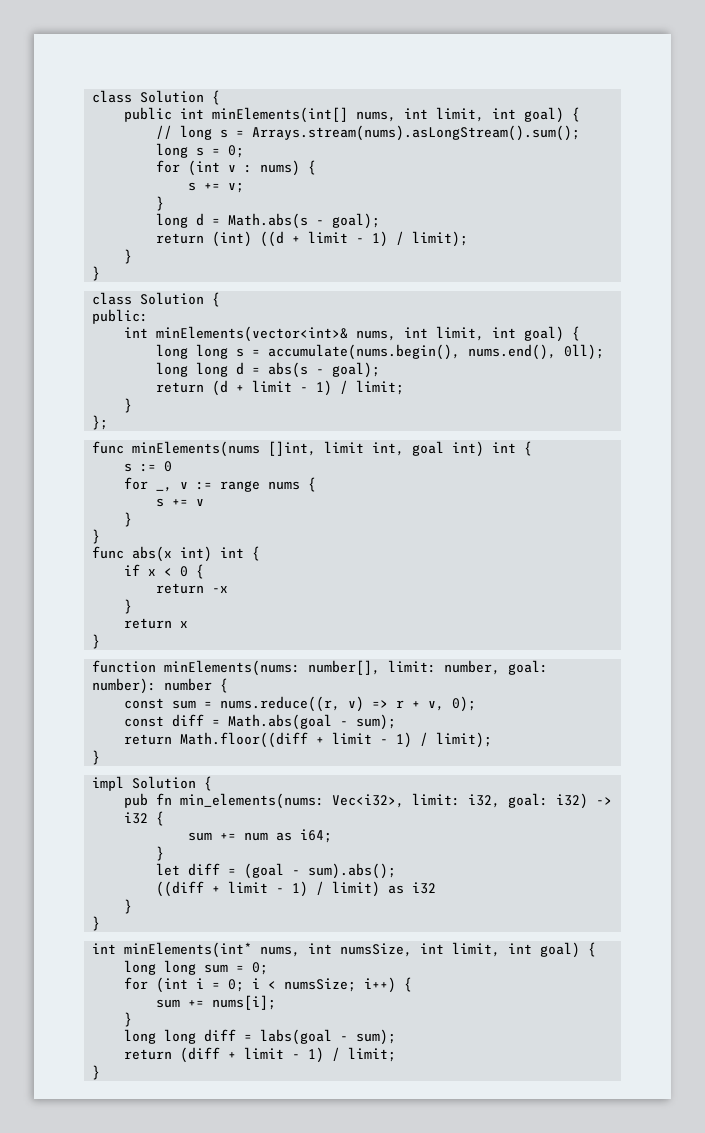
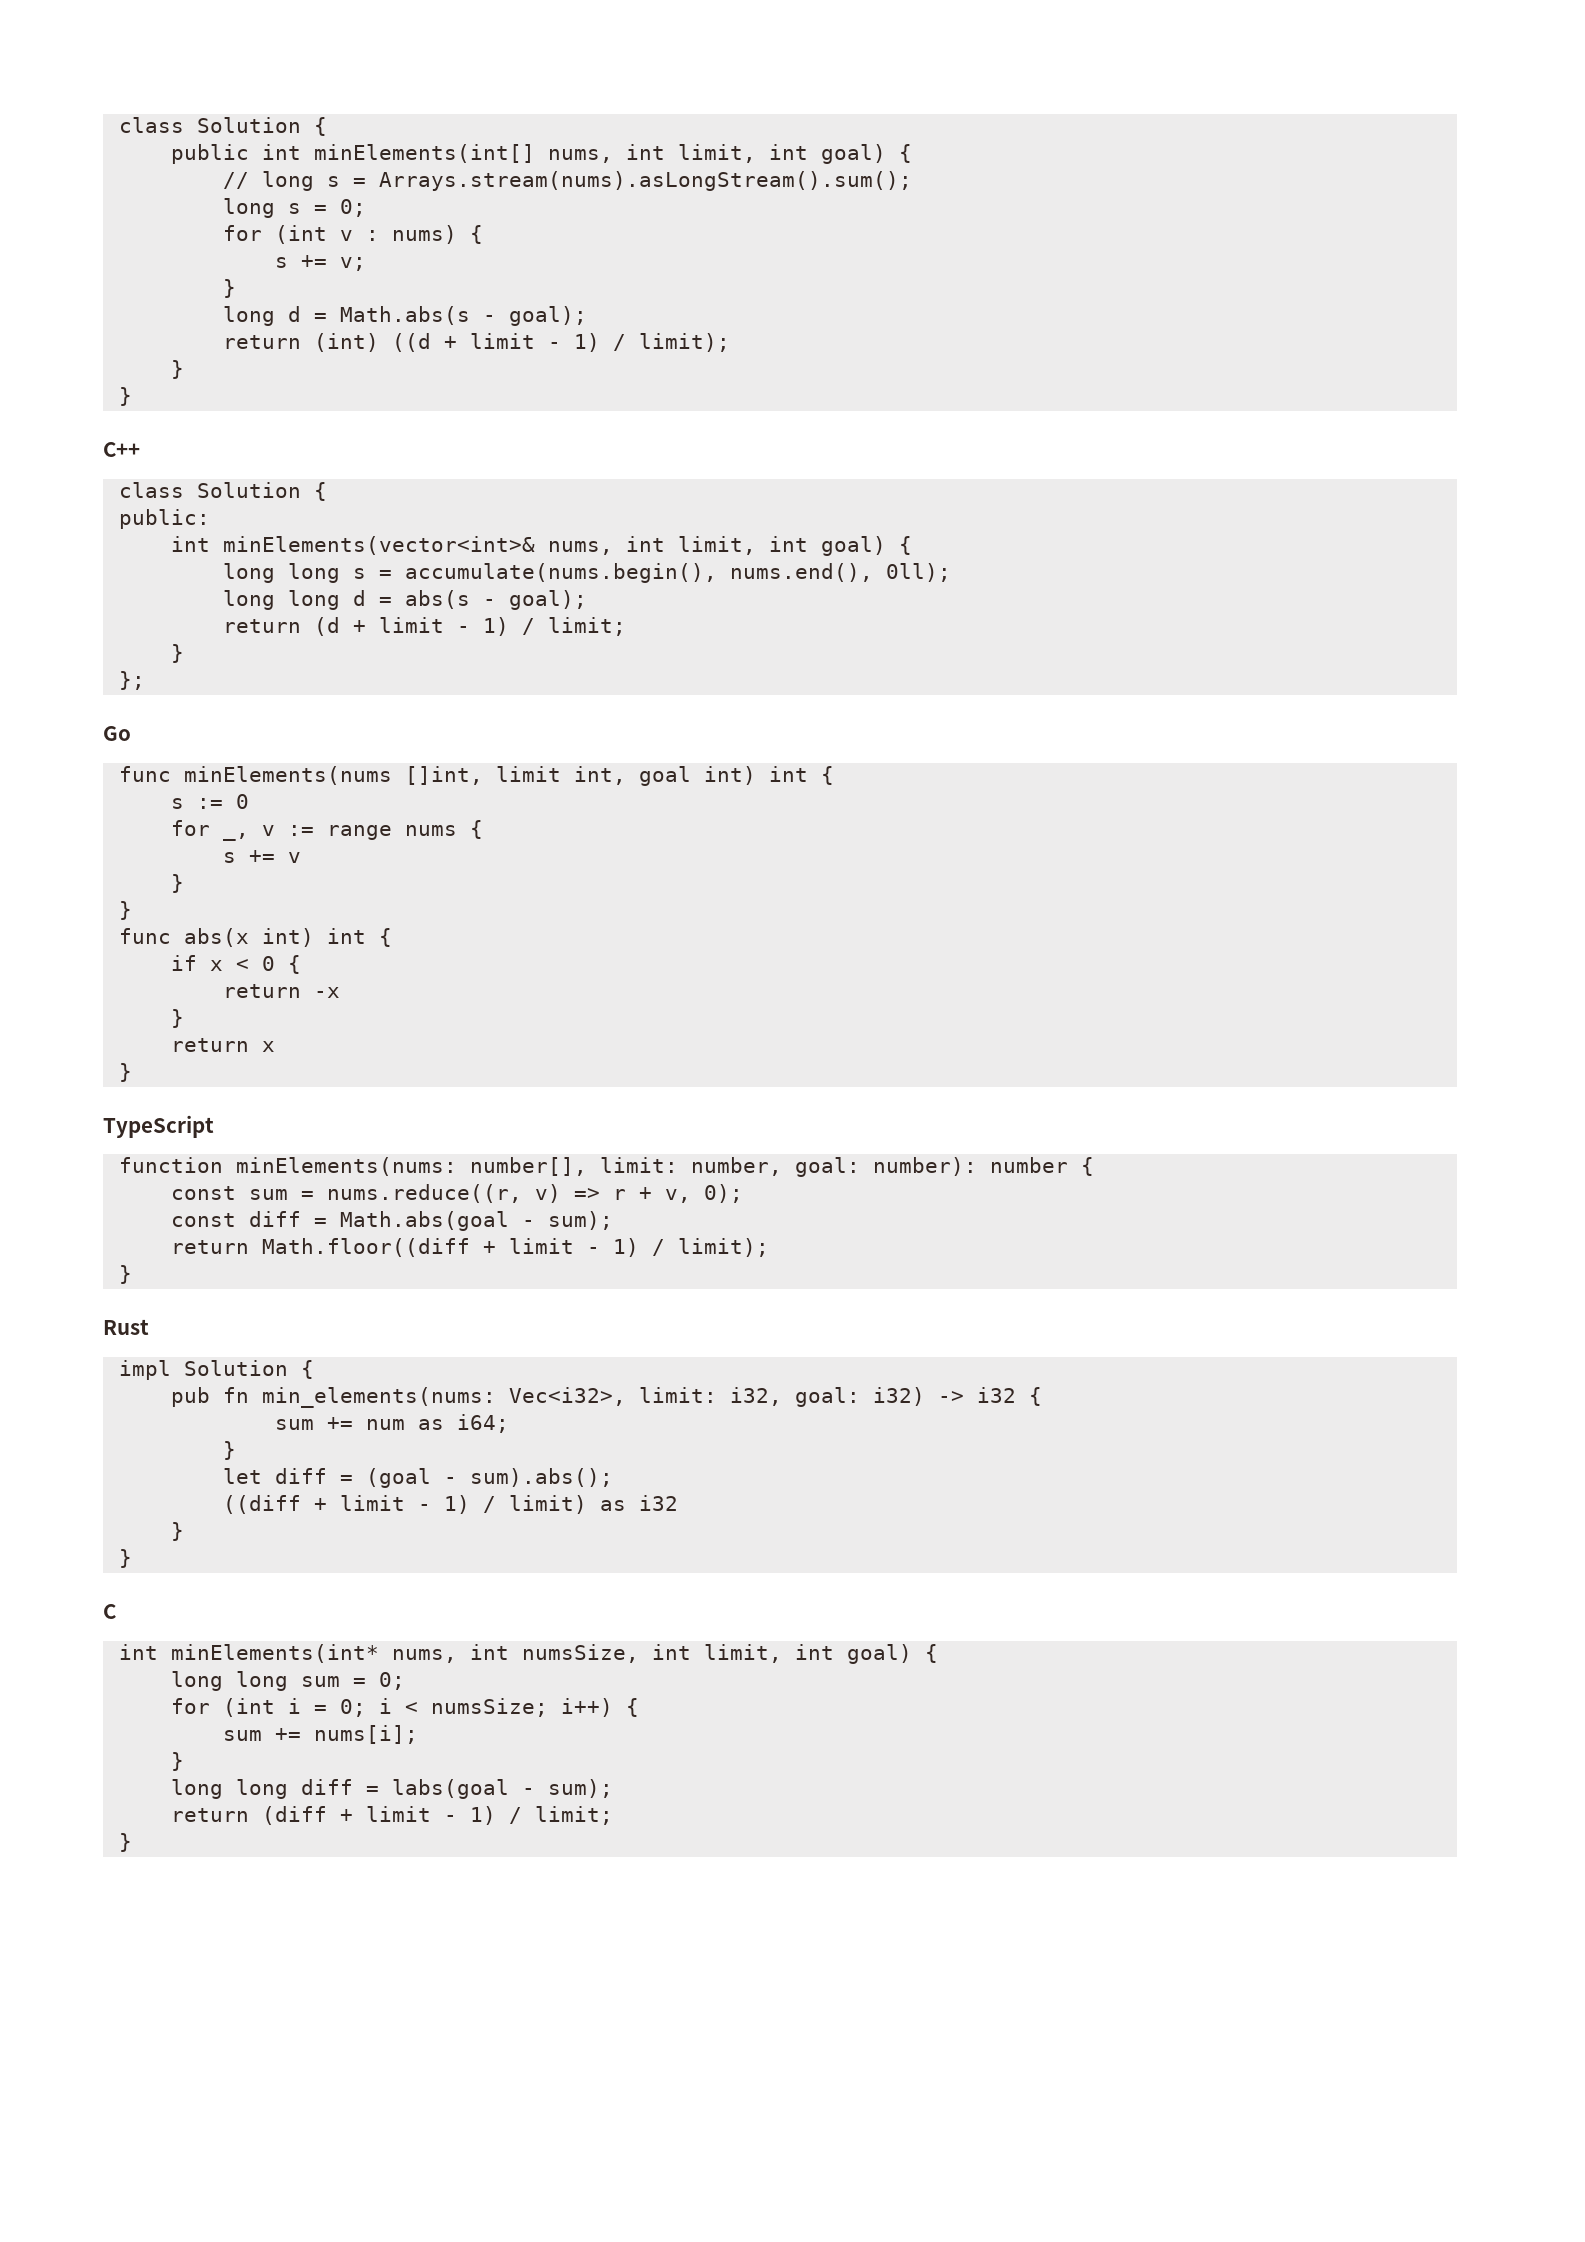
+ C++
+ Go
+ TypeScript
+ Rust
+ C

